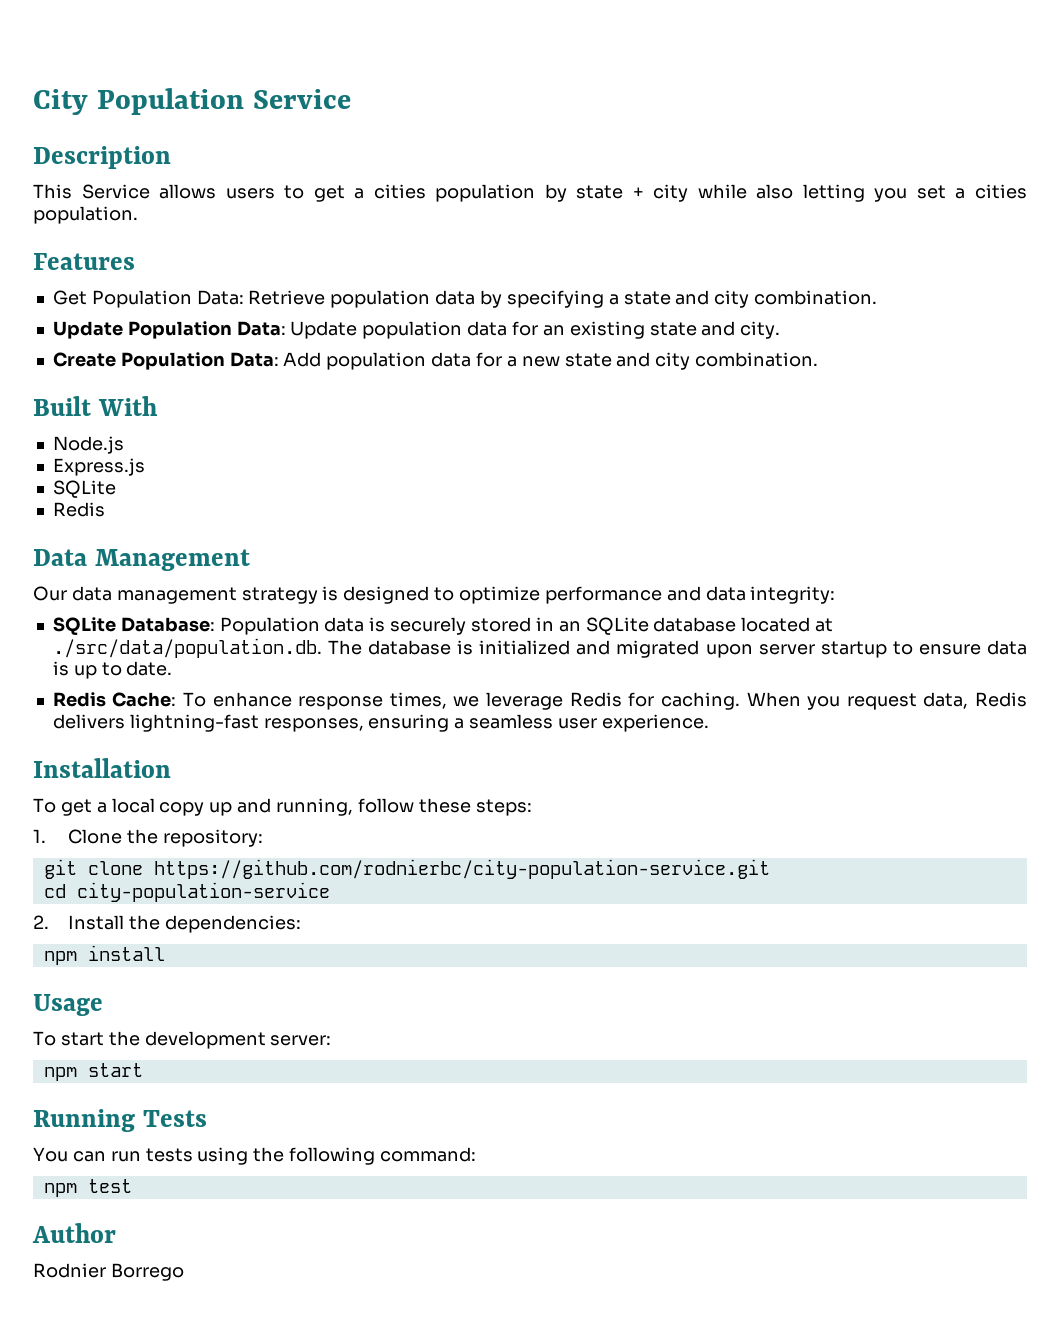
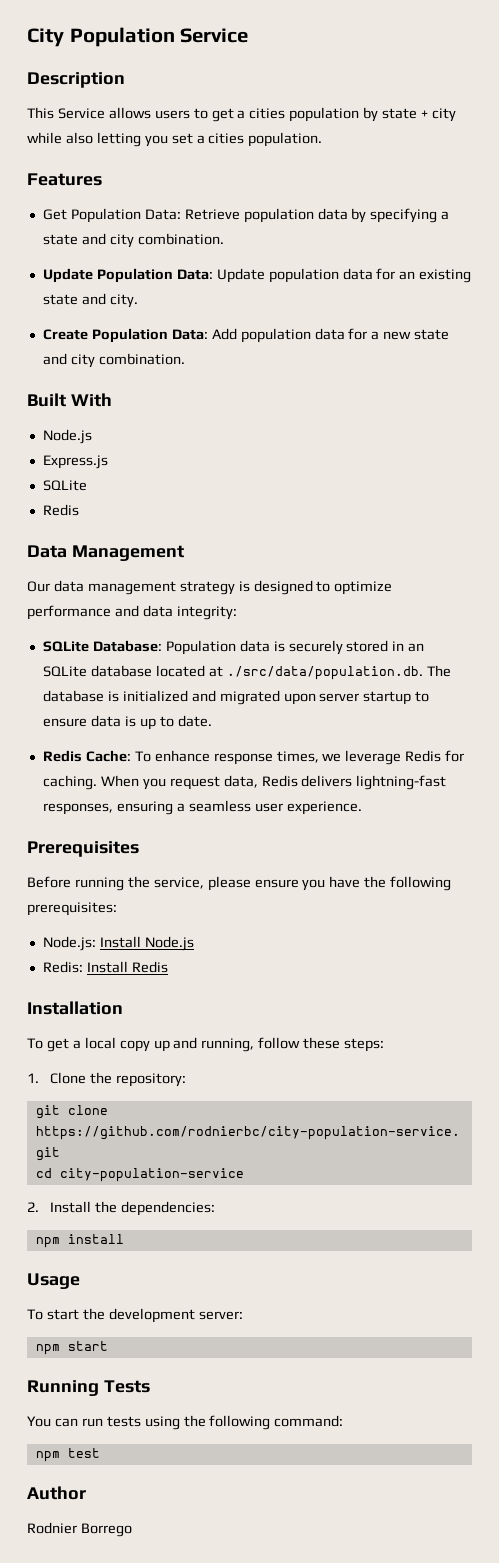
+ Prerequisites
+ Before running the service, please ensure you have the following prerequisites:
+ Node.js: Install Node.js
+ Redis: Install Redis

